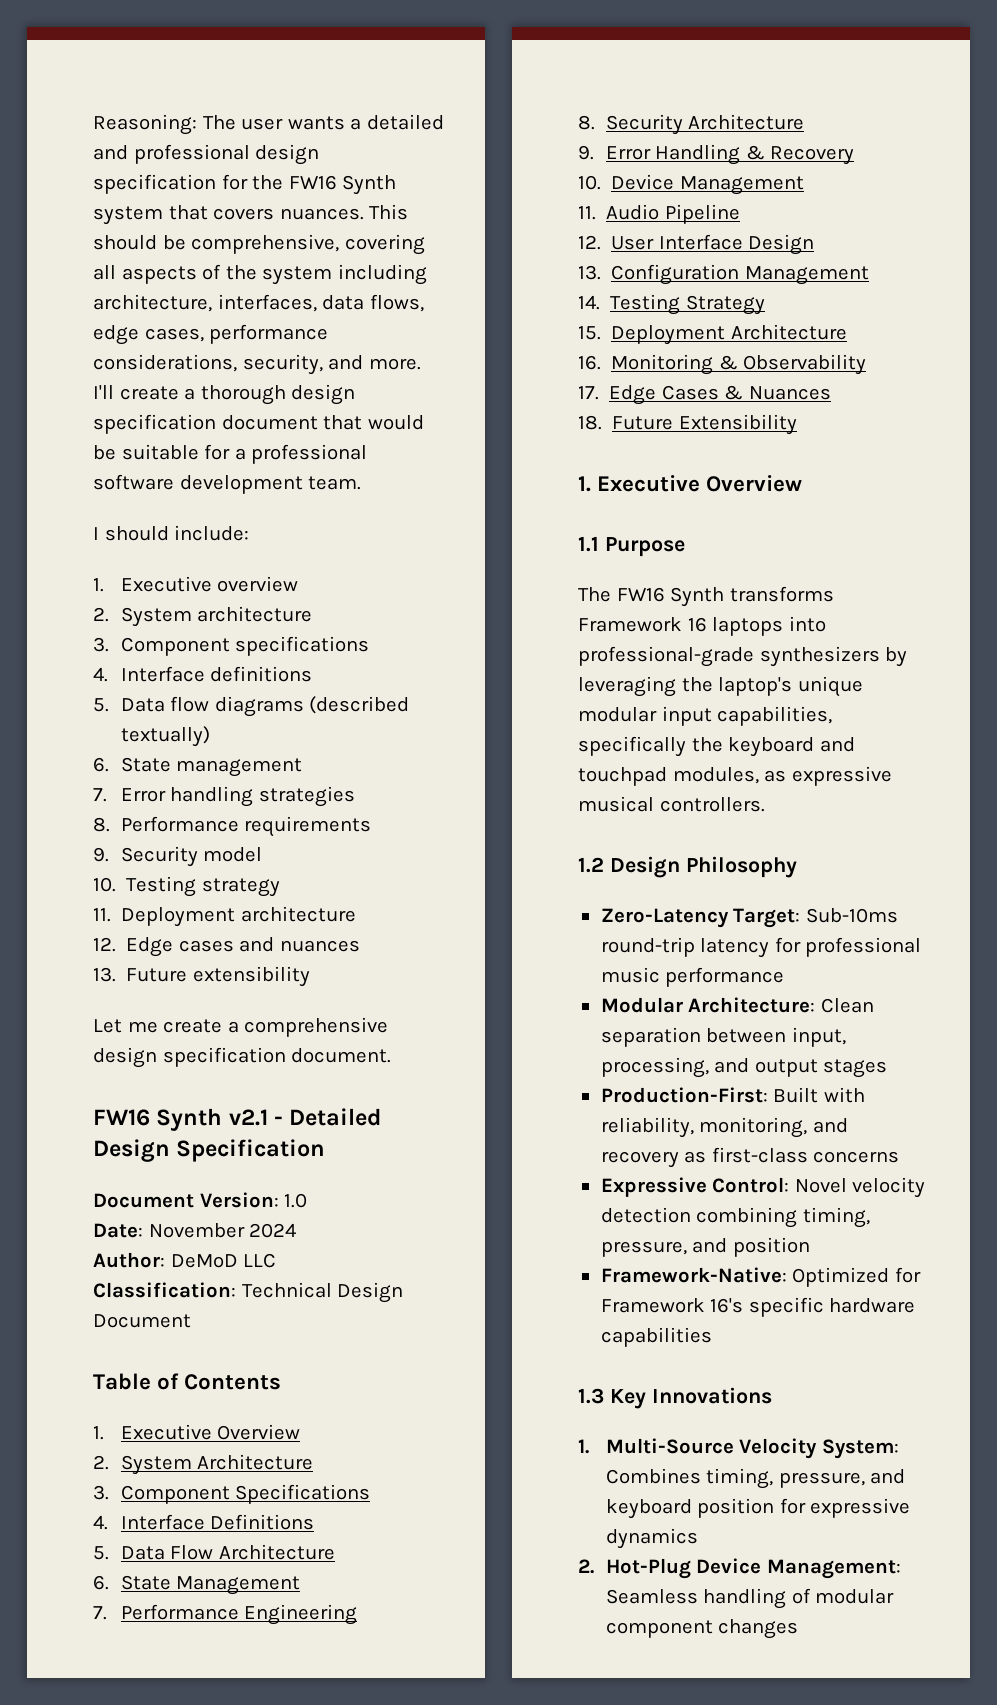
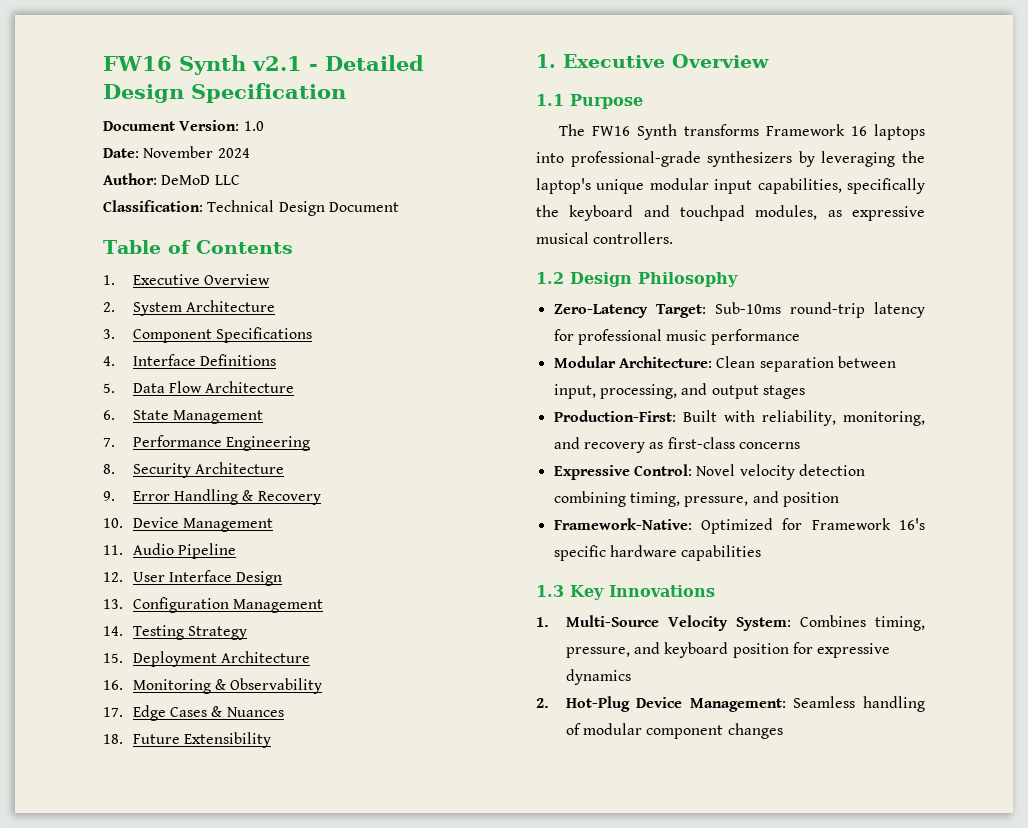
- Reasoning: The user wants a detailed and professional design specification for the FW16 Synth system that covers nuances. This should be comprehensive, covering all aspects of the system including architecture, interfaces, data flows, edge cases, performance considerations, security, and more. I'll create a thorough design specification document that would be suitable for a professional software development team.
- I should include:
- 1. Executive overview
- 2. System architecture
- 3. Component specifications
- 4. Interface definitions
- 5. Data flow diagrams (described textually)
- 6. State management
- 7. Error handling strategies
- 8. Performance requirements
- 9. Security model
- 10. Testing strategy
- 11. Deployment architecture
- 12. Edge cases and nuances
- 13. Future extensibility
- Let me create a comprehensive design specification document.

